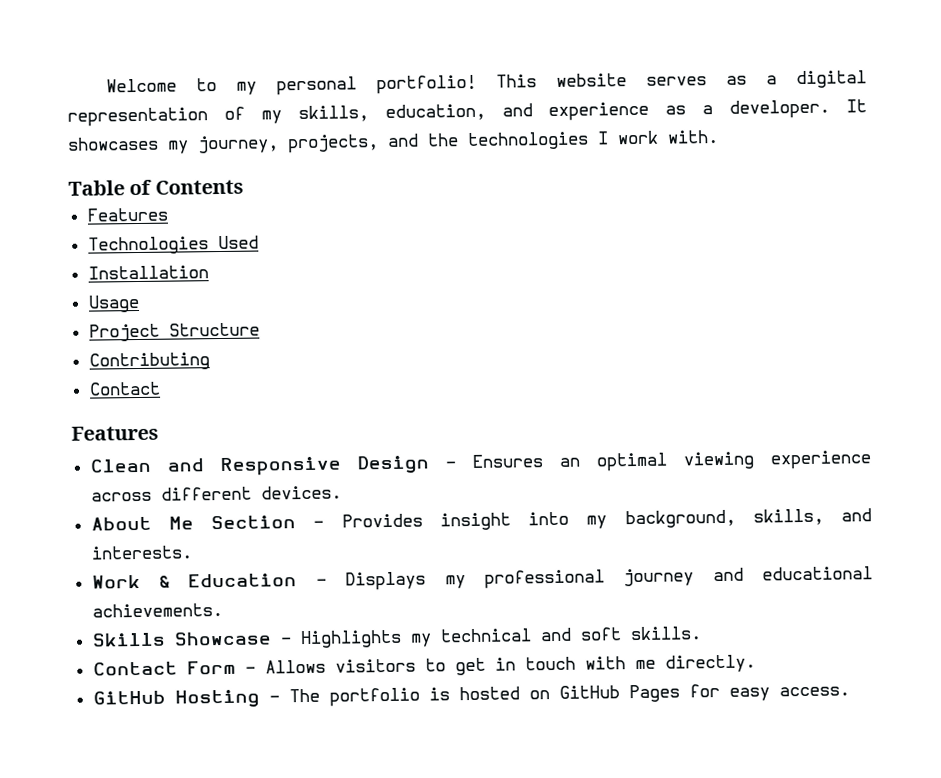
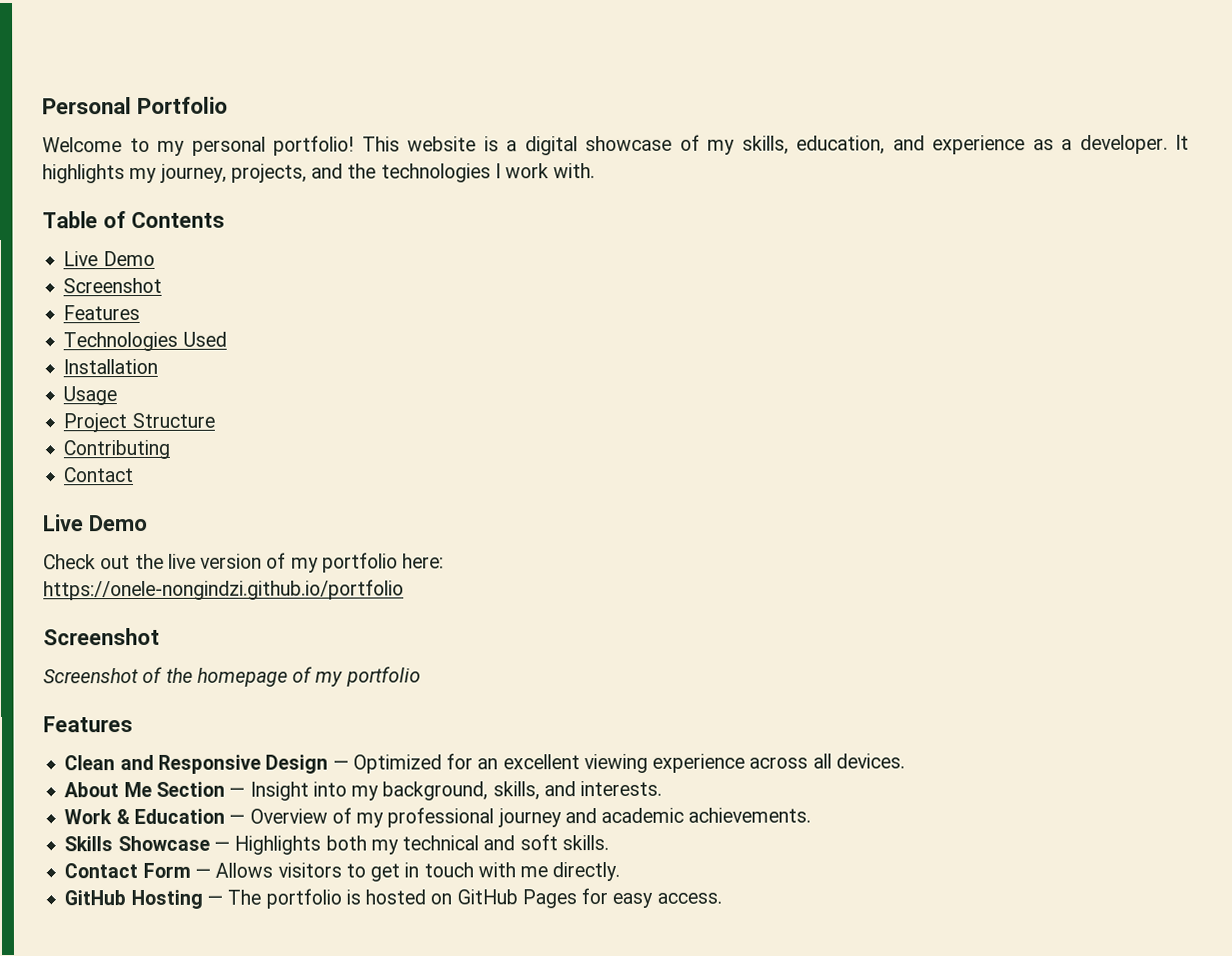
+ Personal Portfolio
- This website serves as a digital representation of my skills, education, and experience as a developer.
+ This website is a digital showcase of my skills, education, and experience as a developer.
- It showcases my journey, projects, and the technologies I work with.
+ It highlights my journey, projects, and the technologies I work with.
  Table of Contents
+ Live Demo
+ Screenshot
  Contributing
  Contact
+ Live Demo
+ Check out the live version of my portfolio here:
+ https://onele-nongindzi.github.io/portfolio
+ Screenshot
+ Screenshot of the homepage of my portfolio
- Clean and Responsive Design – Ensures an optimal viewing experience across different devices.
+ Clean and Responsive Design — Optimized for an excellent viewing experience across all devices.
- About Me Section – Provides insight into my background, skills, and interests.
+ About Me Section — Insight into my background, skills, and interests.
- Work & Education – Displays my professional journey and educational achievements.
+ Work & Education — Overview of my professional journey and academic achievements.
- Skills Showcase – Highlights my technical and soft skills.
+ Skills Showcase — Highlights both my technical and soft skills.
- Contact Form – Allows visitors to get in touch with me directly.
+ Contact Form — Allows visitors to get in touch with me directly.
- GitHub Hosting – The portfolio is hosted on GitHub Pages for easy access.
+ GitHub Hosting — The portfolio is hosted on GitHub Pages for easy access.

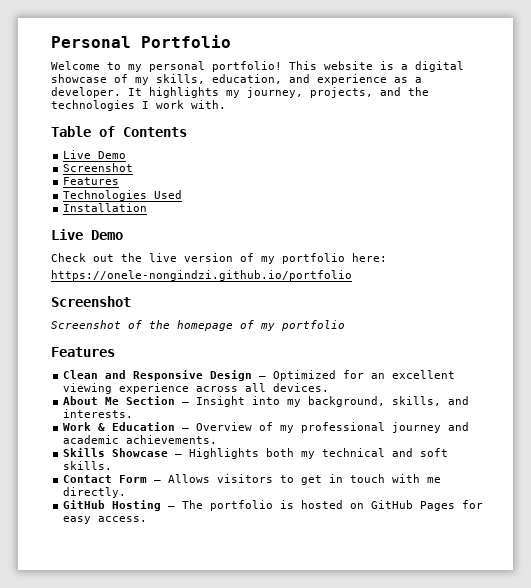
- Usage
- Project Structure
- Contributing
- Contact

